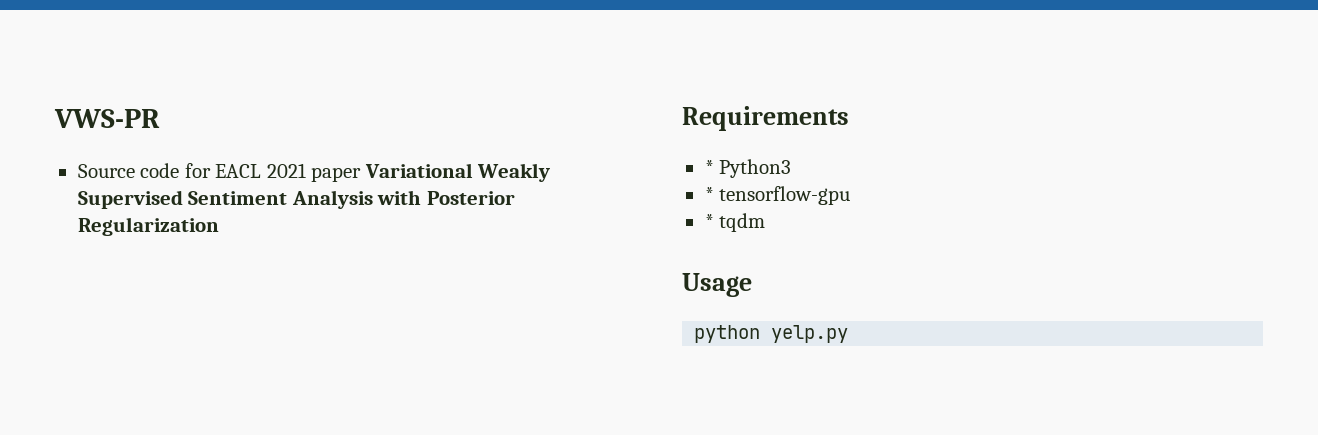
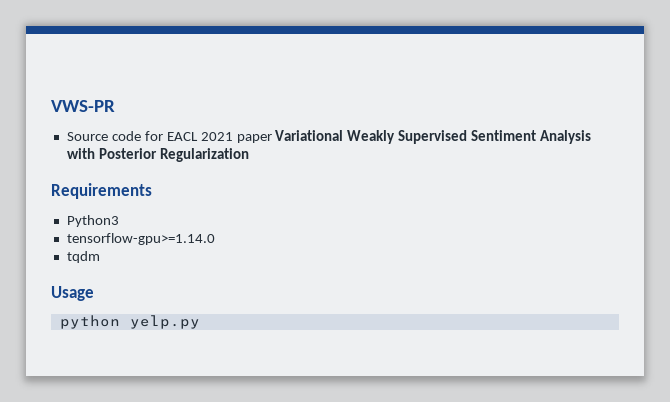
- * Python3
+ Python3
- * tensorflow-gpu
- * tqdm
+ tensorflow-gpu>=1.14.0
+ tqdm

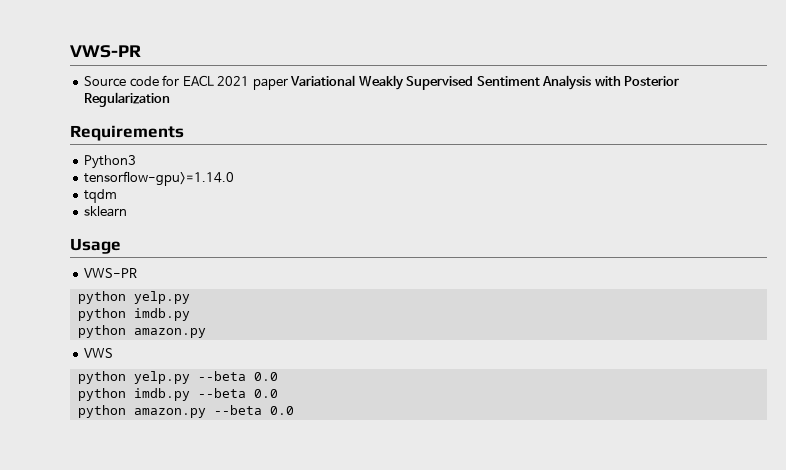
+ sklearn
  Usage
+ VWS-PR
  python yelp.py
+ python imdb.py
+ python amazon.py
+ VWS
+ python yelp.py --beta 0.0
+ python imdb.py --beta 0.0
+ python amazon.py --beta 0.0

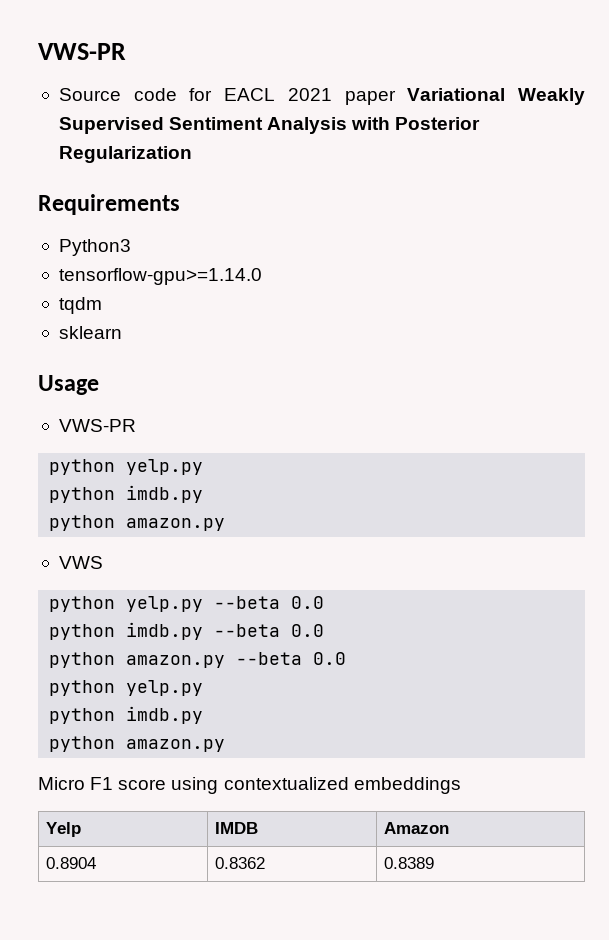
  python amazon.py --beta 0.0
+ python yelp.py
+ python imdb.py
+ python amazon.py
+ Micro F1 score using contextualized embeddings
+ Yelp | IMDB | Amazon
+ 0.8904 | 0.8362 | 0.8389

